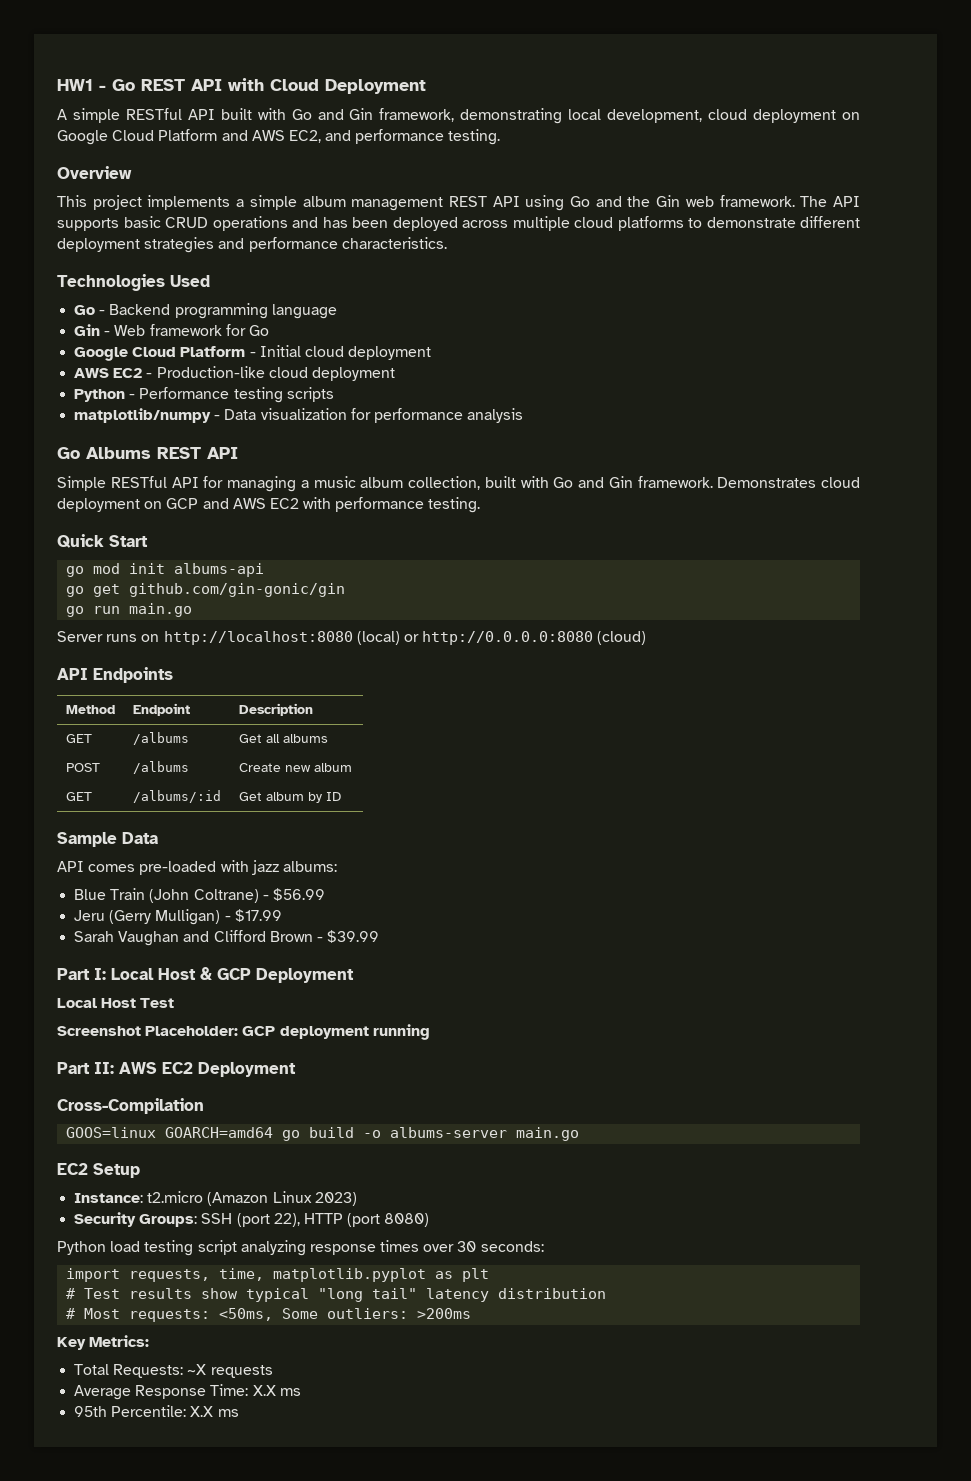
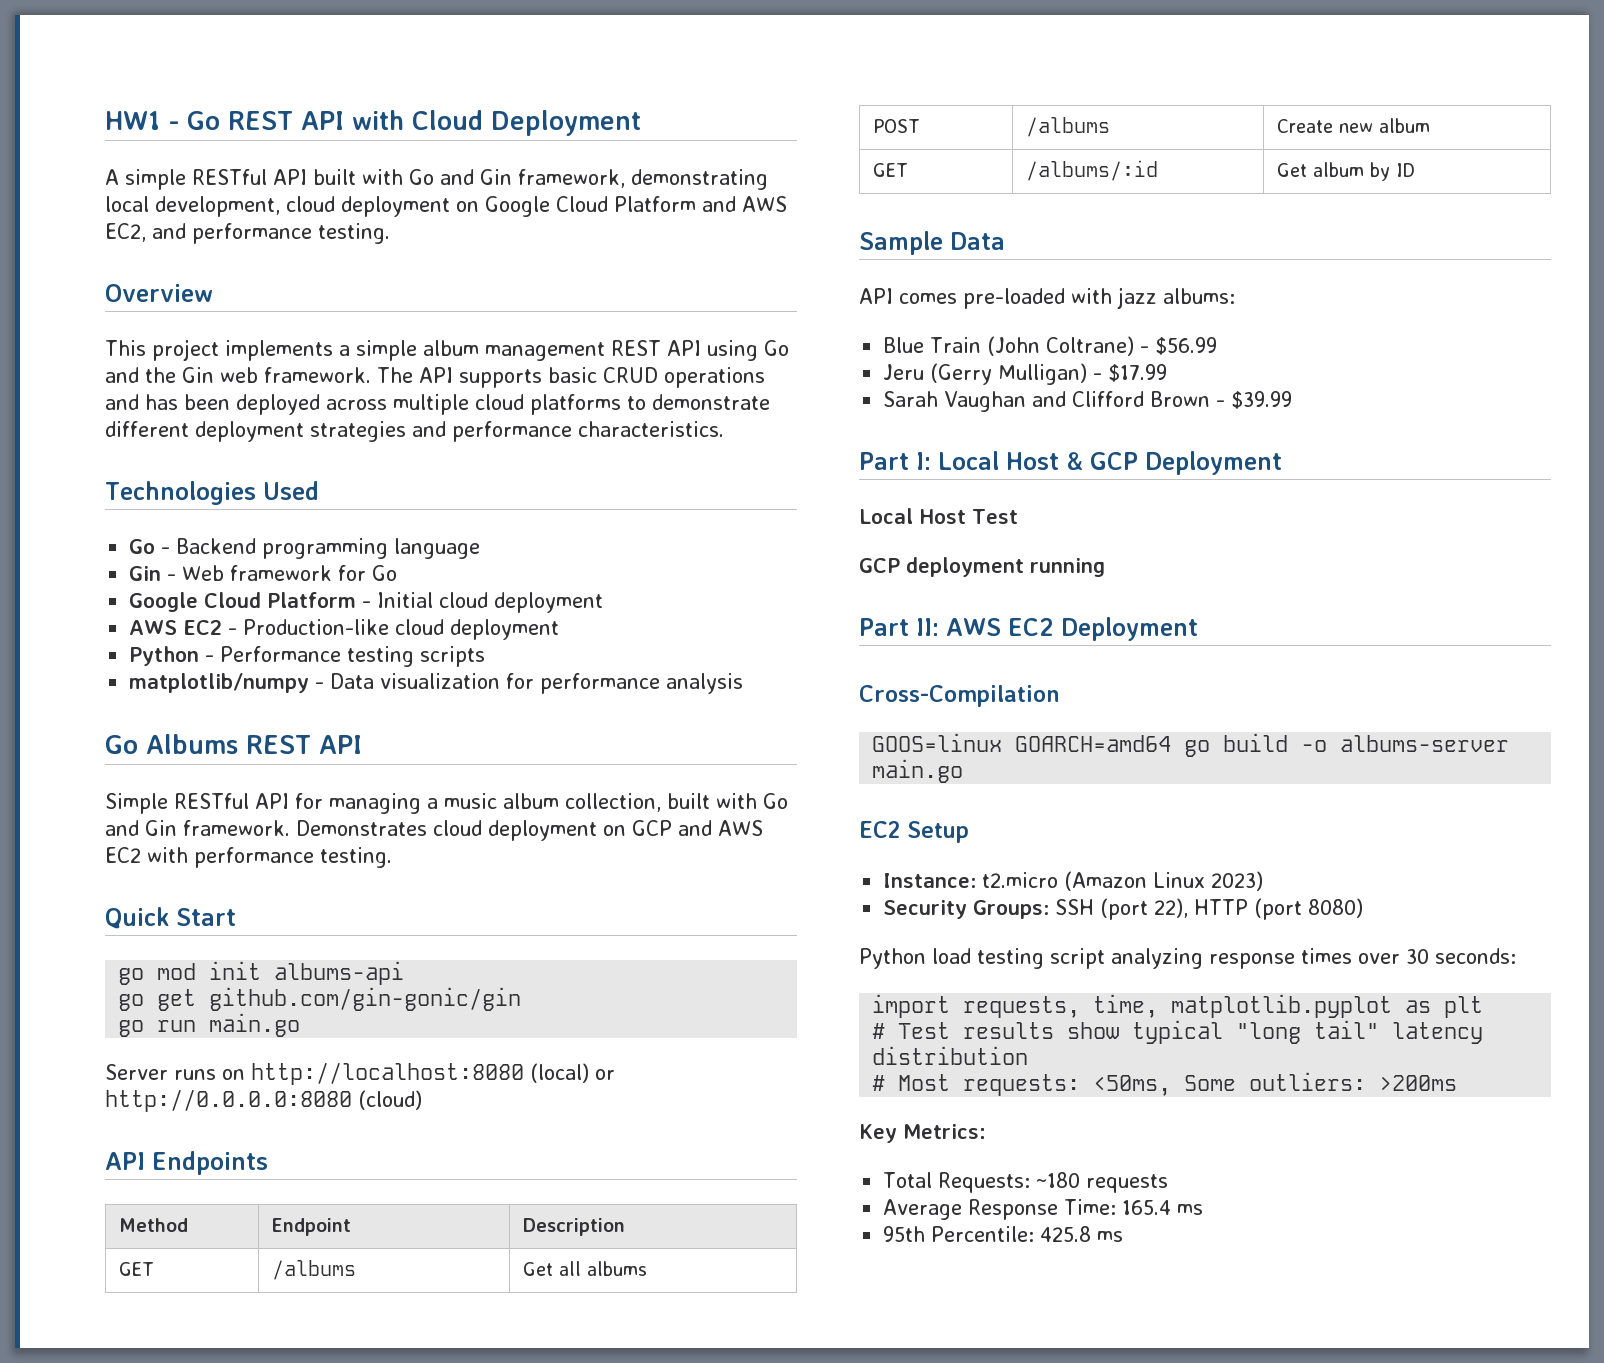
- Screenshot Placeholder: GCP deployment running
+ GCP deployment running
- Total Requests: ~X requests
+ Total Requests: ~180 requests
- Average Response Time: X.X ms
+ Average Response Time: 165.4 ms
- 95th Percentile: X.X ms
+ 95th Percentile: 425.8 ms

